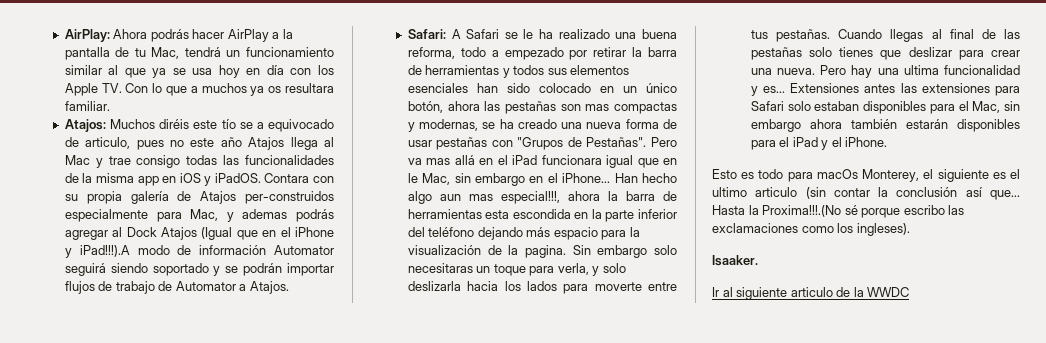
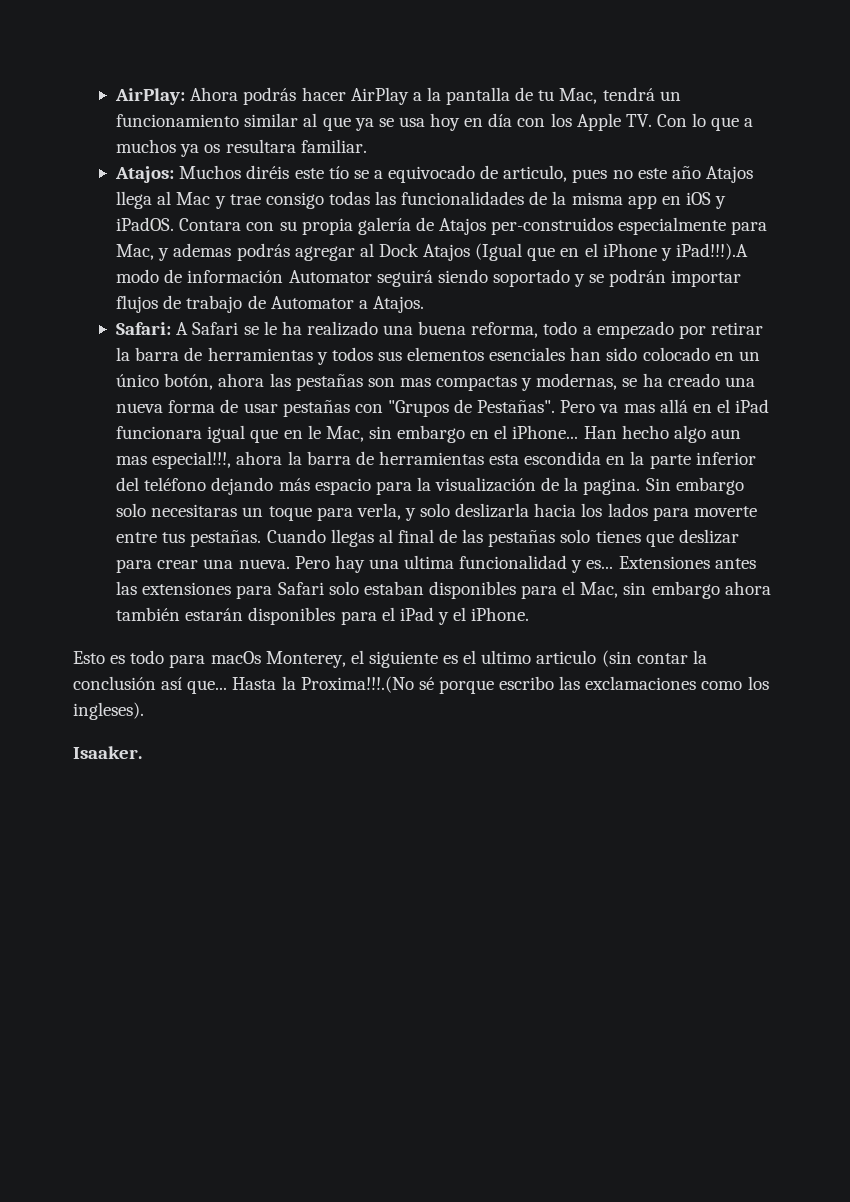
- Ir al siguiente articulo de la WWDC

